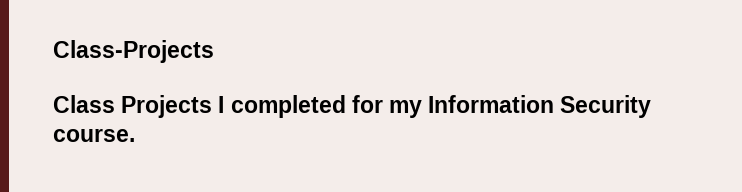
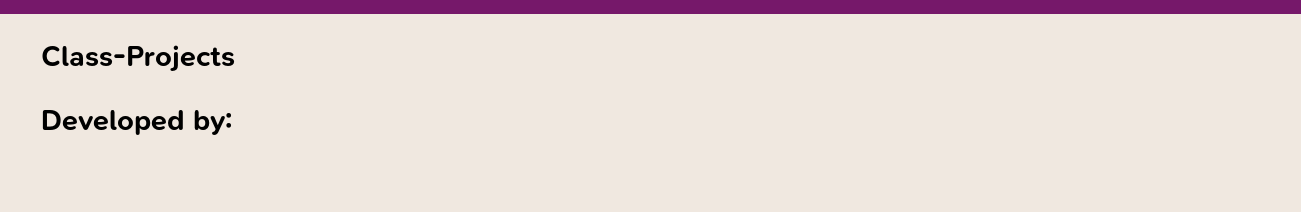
- Class Projects I completed for my Information Security course.
+ Developed by:

